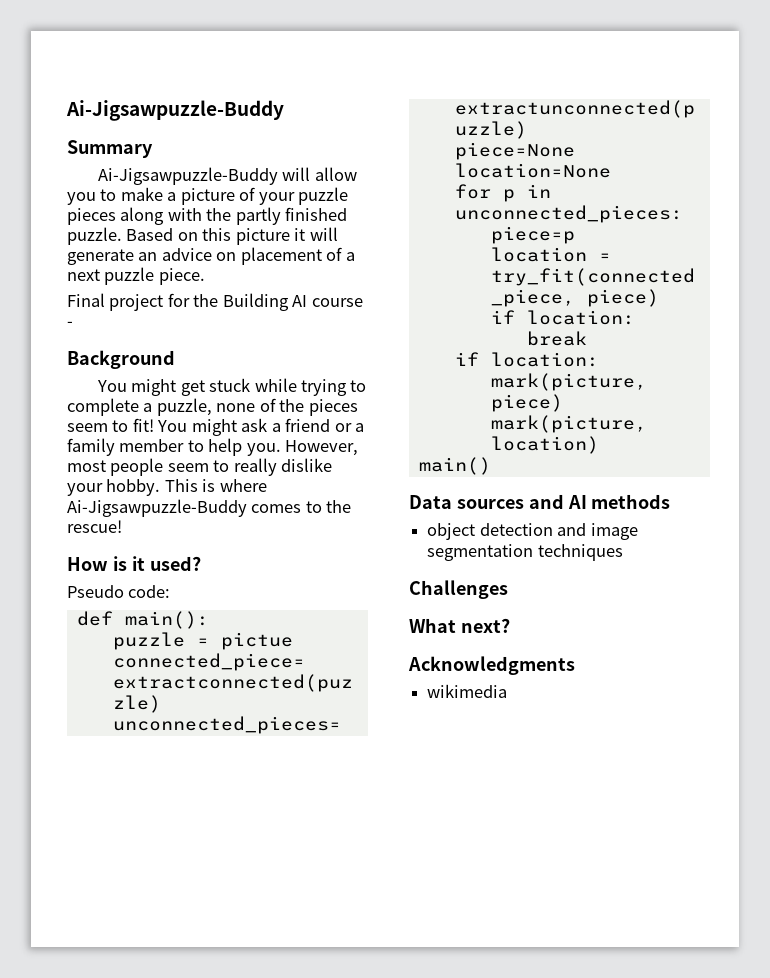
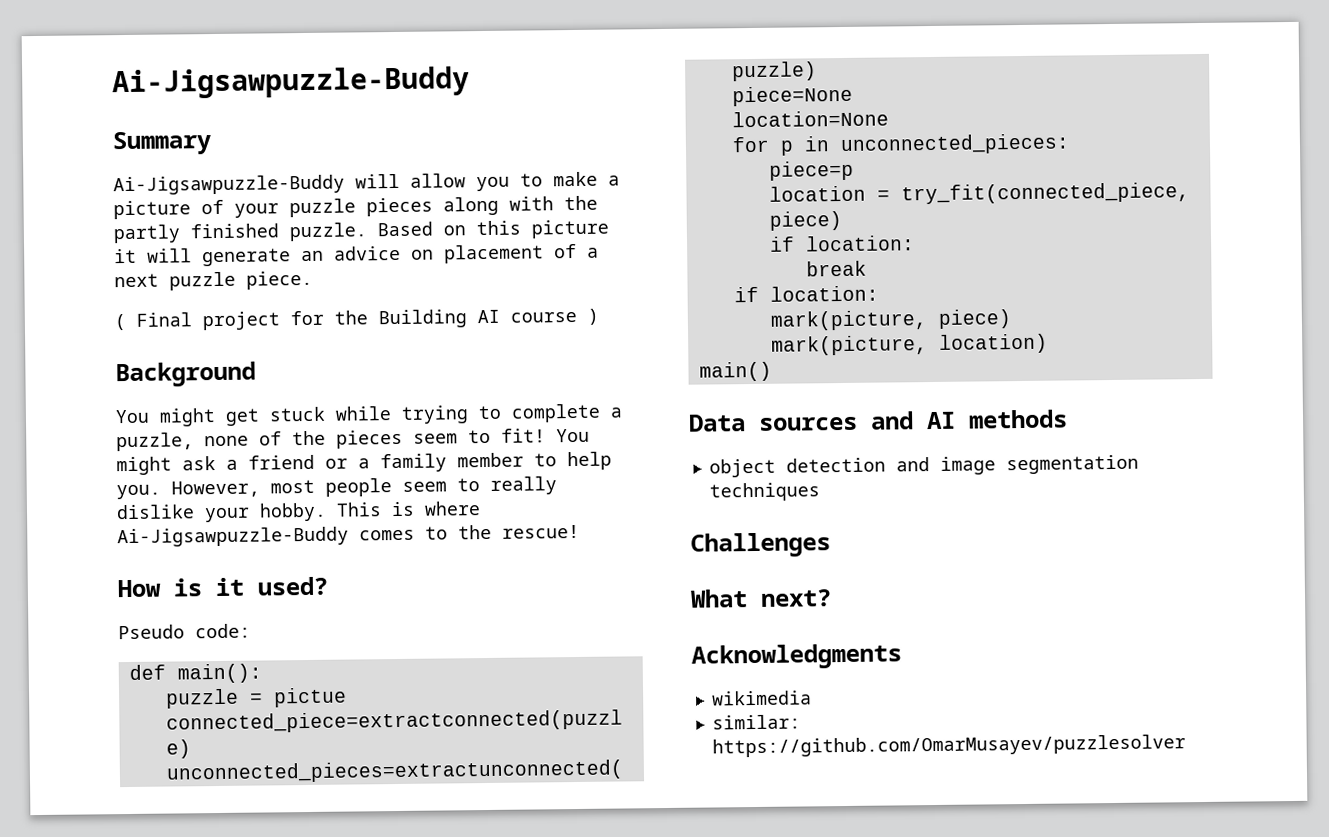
- Final project for the Building AI course -
+ ( Final project for the Building AI course )
+ similar: https://github.com/OmarMusayev/puzzlesolver

